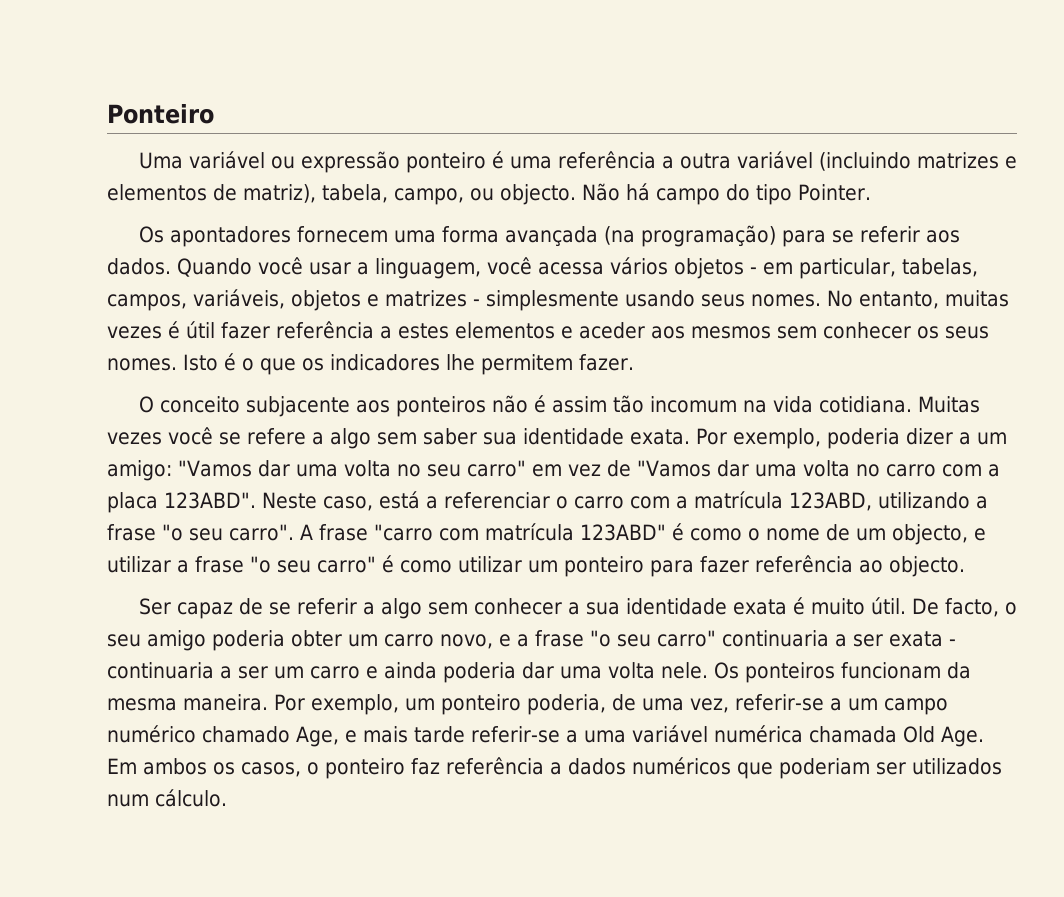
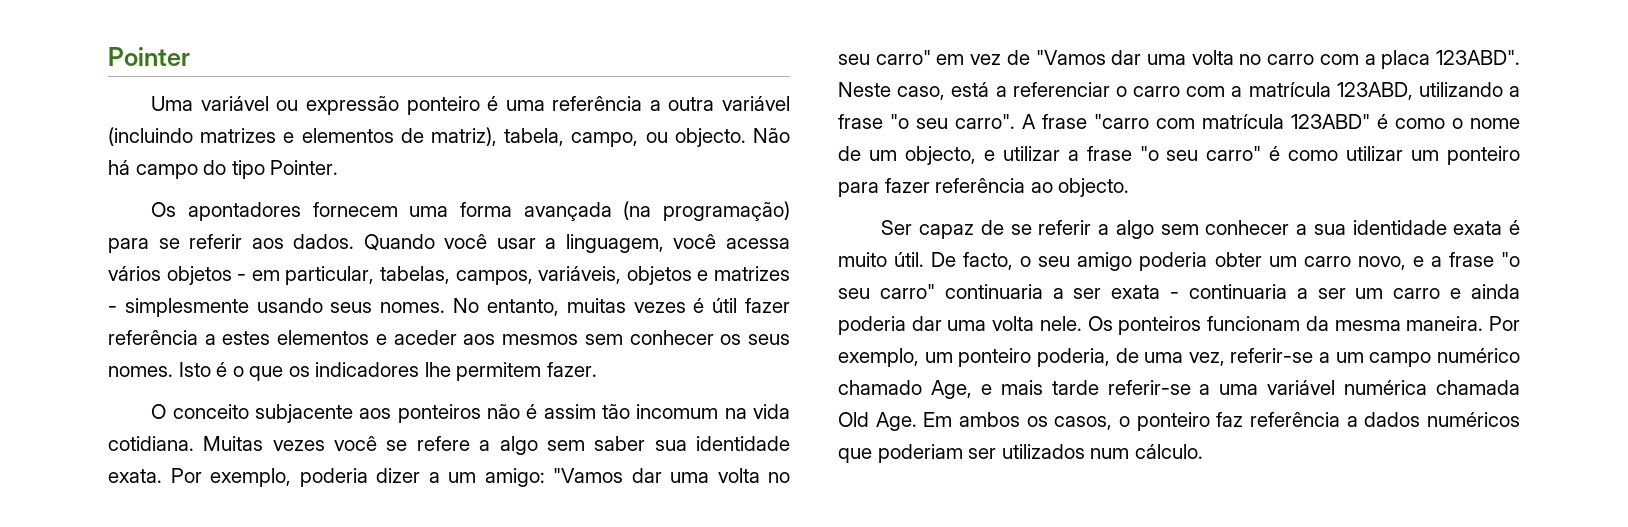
- Ponteiro
+ Pointer

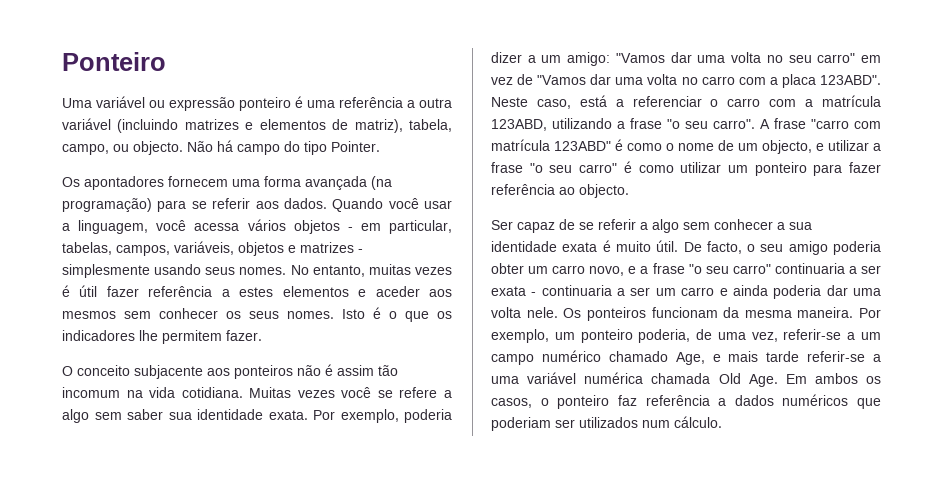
- Pointer
+ Ponteiro

